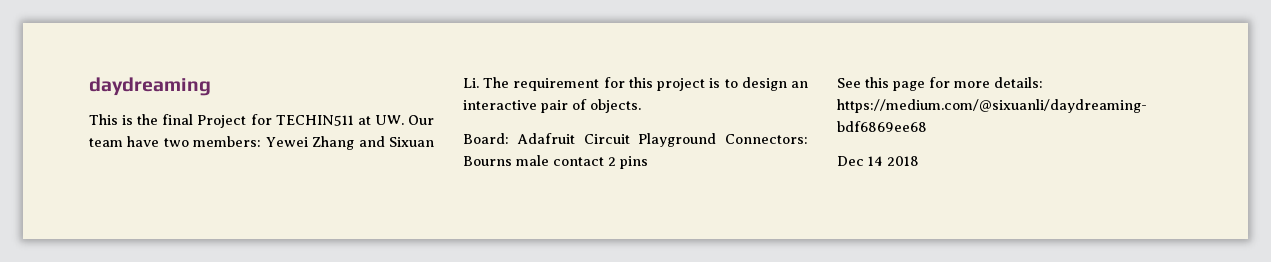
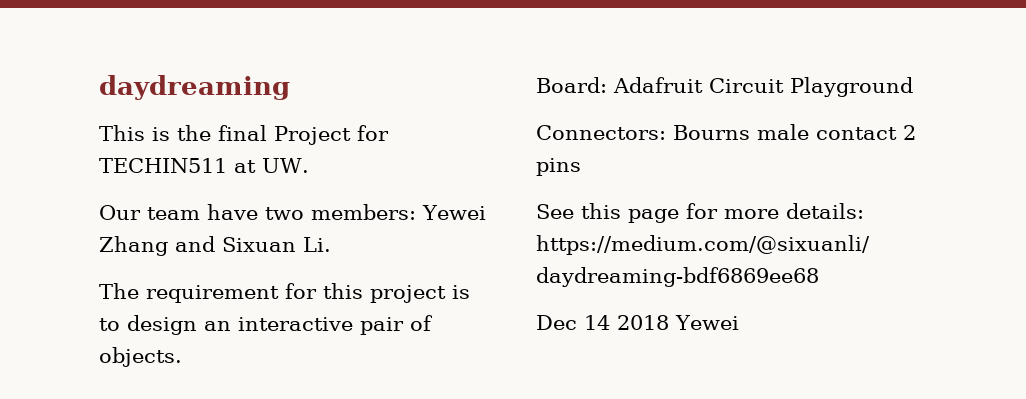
- This is the final Project for TECHIN511 at UW. Our team have two members: Yewei Zhang and Sixuan Li. The requirement for this project is to design an interactive pair of objects.
+ This is the final Project for TECHIN511 at UW.
+ Our team have two members: Yewei Zhang and Sixuan Li.
+ The requirement for this project is to design an interactive pair of objects.
- Board: Adafruit Circuit Playground Connectors: Bourns male contact 2 pins
+ Board: Adafruit Circuit Playground
+ Connectors: Bourns male contact 2 pins
- Dec 14 2018
+ Dec 14 2018 Yewei

